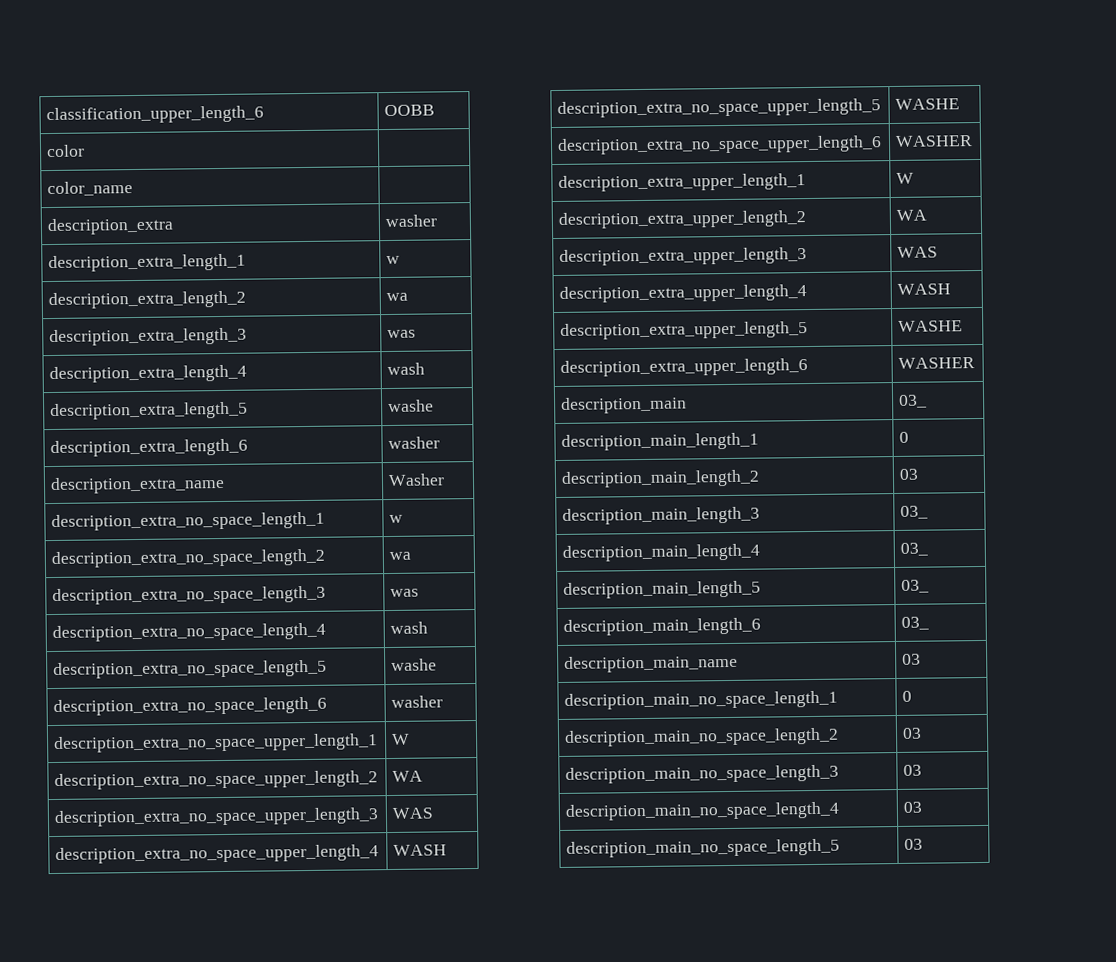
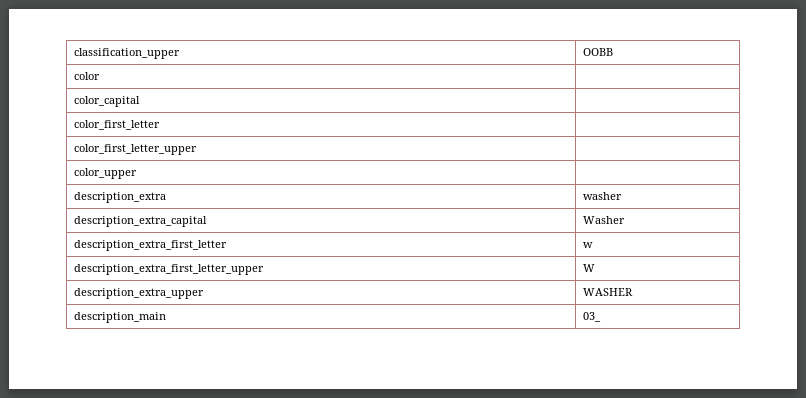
- classification_upper_length_6 | OOBB
+ classification_upper | OOBB
- color_name |
+ color_capital |
+ color_first_letter |
+ color_first_letter_upper |
+ color_upper |
  description_extra | washer
- description_extra_length_1 | w
- description_extra_length_2 | wa
- description_extra_length_3 | was
- description_extra_length_4 | wash
- description_extra_length_5 | washe
- description_extra_length_6 | washer
- description_extra_name | Washer
- description_extra_no_space_length_1 | w
- description_extra_no_space_length_2 | wa
- description_extra_no_space_length_3 | was
- description_extra_no_space_length_4 | wash
- description_extra_no_space_length_5 | washe
- description_extra_no_space_length_6 | washer
- description_extra_no_space_upper_length_1 | W
- description_extra_no_space_upper_length_2 | WA
- description_extra_no_space_upper_length_3 | WAS
- description_extra_no_space_upper_length_4 | WASH
- description_extra_no_space_upper_length_5 | WASHE
- description_extra_no_space_upper_length_6 | WASHER
- description_extra_upper_length_1 | W
- description_extra_upper_length_2 | WA
- description_extra_upper_length_3 | WAS
- description_extra_upper_length_4 | WASH
- description_extra_upper_length_5 | WASHE
- description_extra_upper_length_6 | WASHER
+ description_extra_capital | Washer
+ description_extra_first_letter | w
+ description_extra_first_letter_upper | W
+ description_extra_upper | WASHER
  description_main | 03_
- description_main_length_1 | 0
- description_main_length_2 | 03
- description_main_length_3 | 03_
- description_main_length_4 | 03_
- description_main_length_5 | 03_
- description_main_length_6 | 03_
- description_main_name | 03
- description_main_no_space_length_1 | 0
- description_main_no_space_length_2 | 03
- description_main_no_space_length_3 | 03
- description_main_no_space_length_4 | 03
- description_main_no_space_length_5 | 03

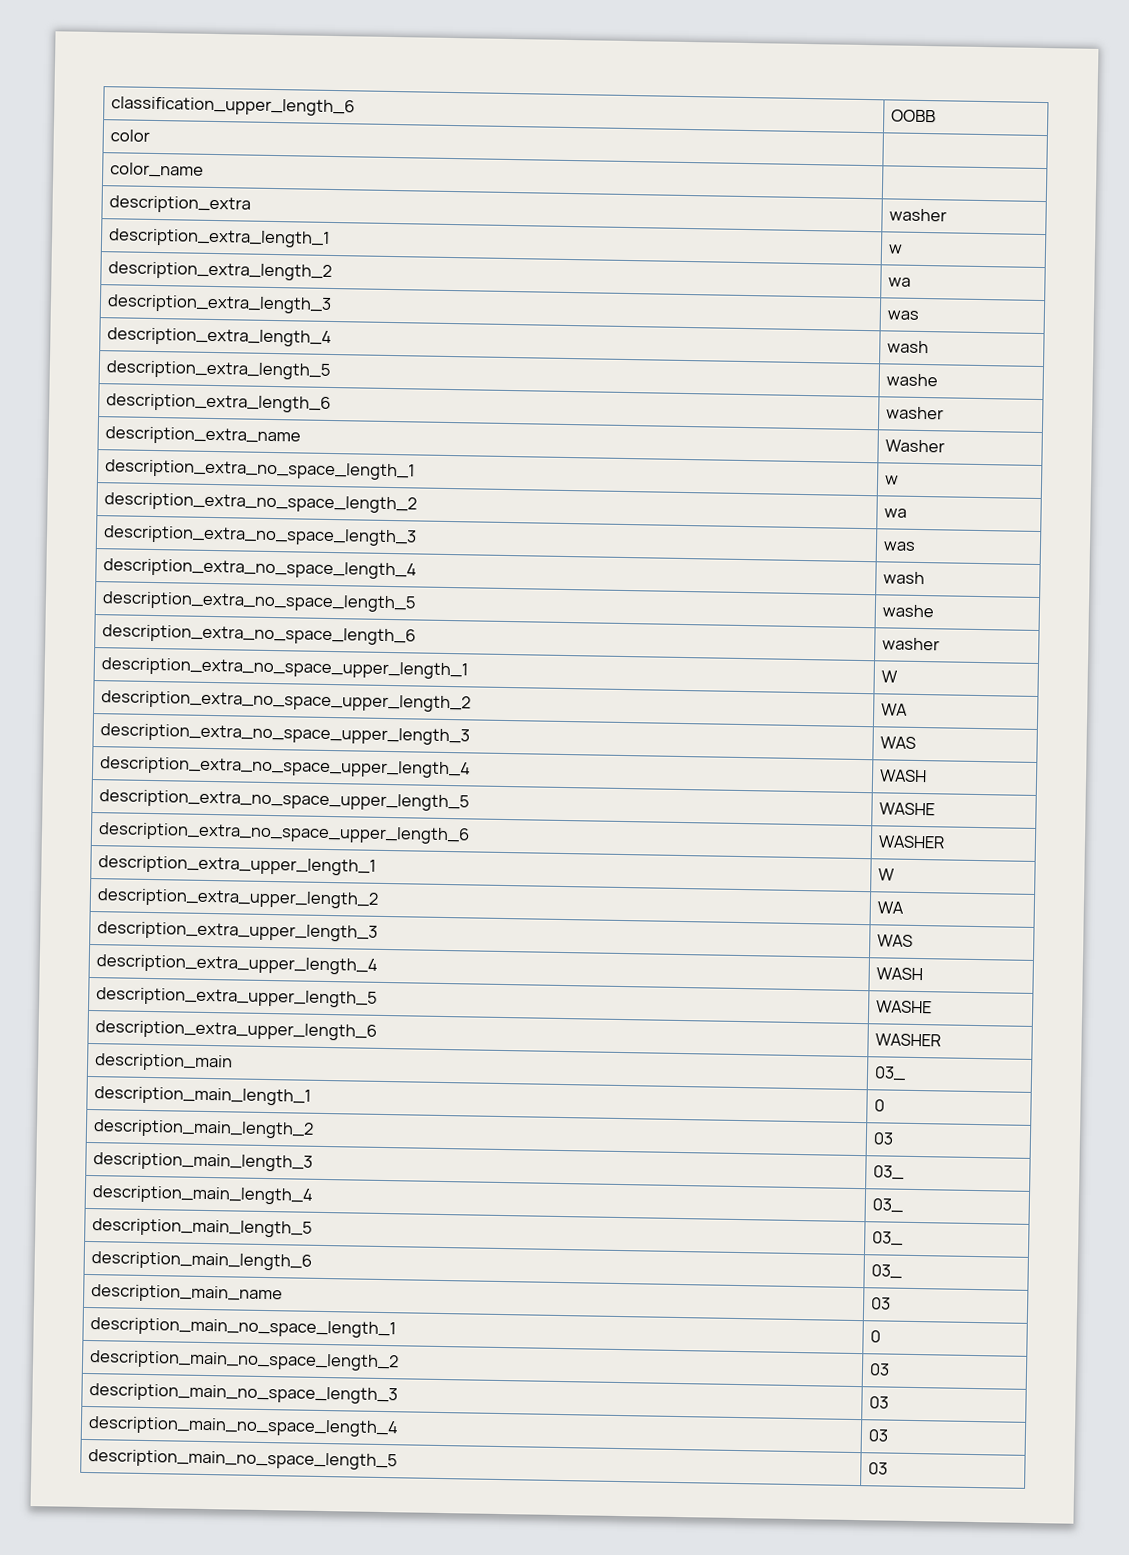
- classification_upper | OOBB
+ classification_upper_length_6 | OOBB
- color_capital |
- color_first_letter |
- color_first_letter_upper |
- color_upper |
+ color_name |
  description_extra | washer
- description_extra_capital | Washer
+ description_extra_length_1 | w
+ description_extra_length_2 | wa
+ description_extra_length_3 | was
+ description_extra_length_4 | wash
+ description_extra_length_5 | washe
+ description_extra_length_6 | washer
+ description_extra_name | Washer
- description_extra_first_letter | w
- description_extra_first_letter_upper | W
- description_extra_upper | WASHER
+ description_extra_no_space_length_1 | w
+ description_extra_no_space_length_2 | wa
+ description_extra_no_space_length_3 | was
+ description_extra_no_space_length_4 | wash
+ description_extra_no_space_length_5 | washe
+ description_extra_no_space_length_6 | washer
+ description_extra_no_space_upper_length_1 | W
+ description_extra_no_space_upper_length_2 | WA
+ description_extra_no_space_upper_length_3 | WAS
+ description_extra_no_space_upper_length_4 | WASH
+ description_extra_no_space_upper_length_5 | WASHE
+ description_extra_no_space_upper_length_6 | WASHER
+ description_extra_upper_length_1 | W
+ description_extra_upper_length_2 | WA
+ description_extra_upper_length_3 | WAS
+ description_extra_upper_length_4 | WASH
+ description_extra_upper_length_5 | WASHE
+ description_extra_upper_length_6 | WASHER
  description_main | 03_
+ description_main_length_1 | 0
+ description_main_length_2 | 03
+ description_main_length_3 | 03_
+ description_main_length_4 | 03_
+ description_main_length_5 | 03_
+ description_main_length_6 | 03_
+ description_main_name | 03
+ description_main_no_space_length_1 | 0
+ description_main_no_space_length_2 | 03
+ description_main_no_space_length_3 | 03
+ description_main_no_space_length_4 | 03
+ description_main_no_space_length_5 | 03

